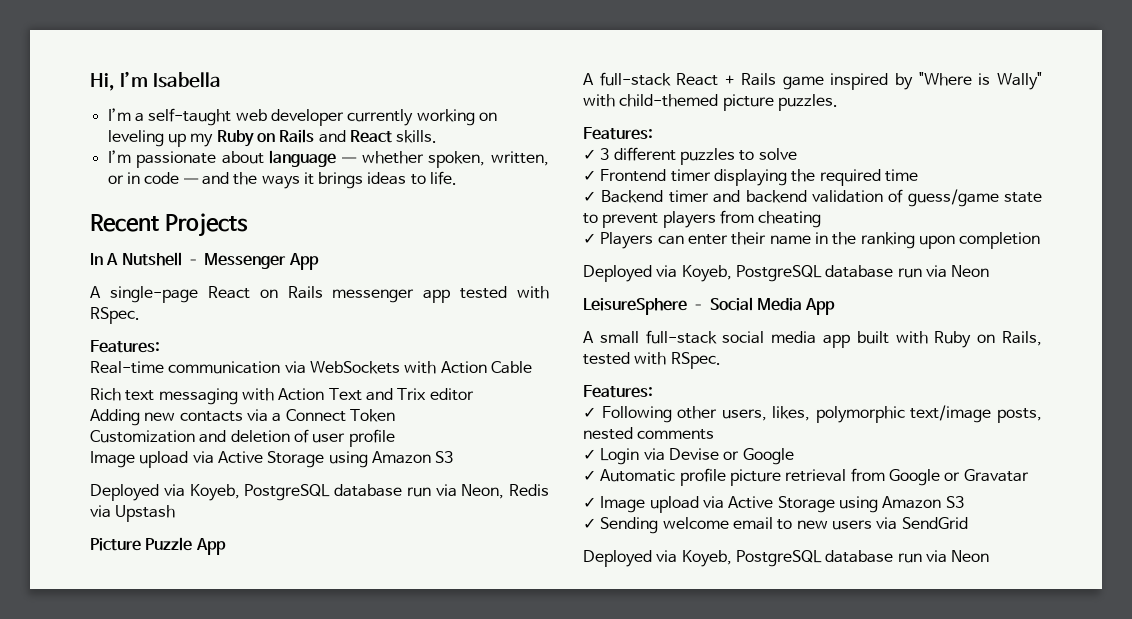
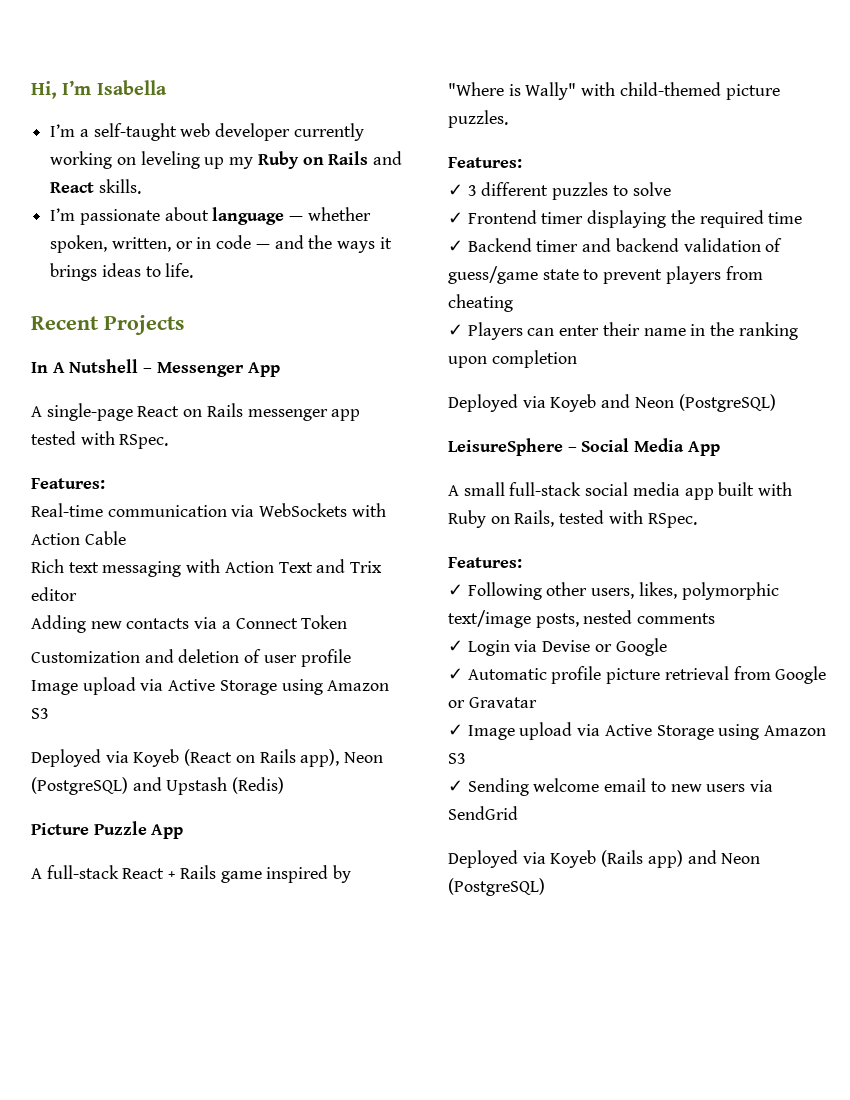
- Deployed via Koyeb, PostgreSQL database run via Neon, Redis via Upstash
+ Deployed via Koyeb (React on Rails app), Neon (PostgreSQL) and Upstash (Redis)
  ✓ Players can enter their name in the ranking upon completion
- Deployed via Koyeb, PostgreSQL database run via Neon
+ Deployed via Koyeb and Neon (PostgreSQL)
  ✓ Sending welcome email to new users via SendGrid
- Deployed via Koyeb, PostgreSQL database run via Neon
+ Deployed via Koyeb (Rails app) and Neon (PostgreSQL)

